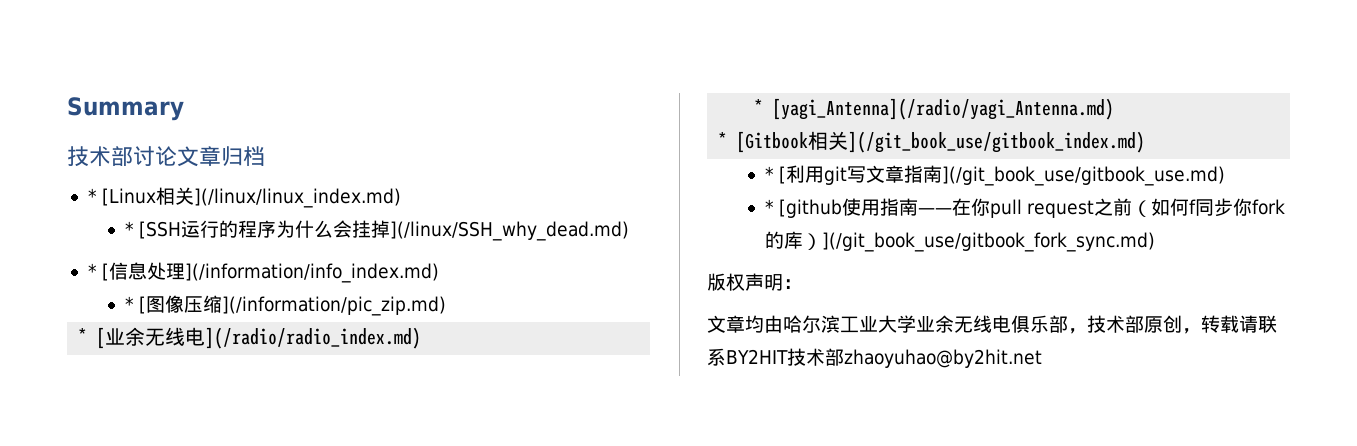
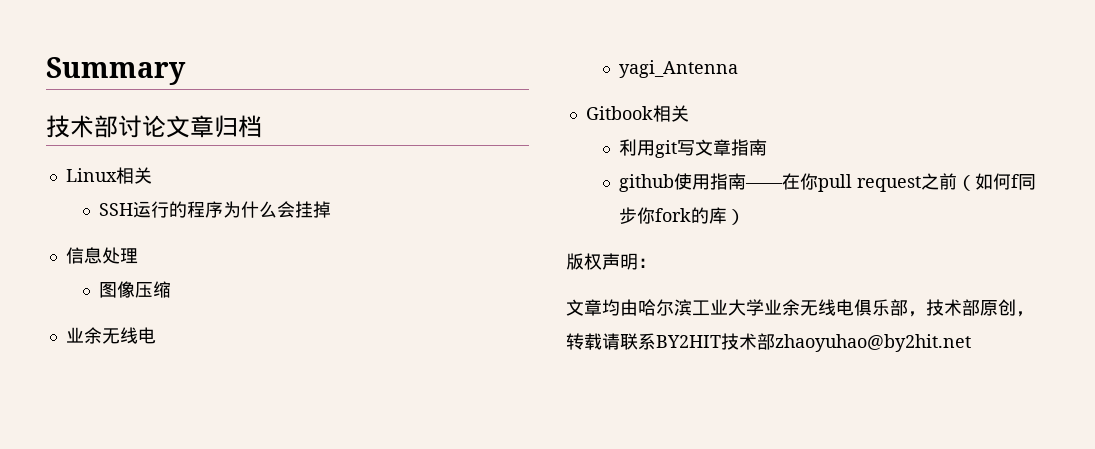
- * [Linux相关](/linux/linux_index.md)
- * [SSH运行的程序为什么会挂掉](/linux/SSH_why_dead.md)
- * [信息处理](/information/info_index.md)
- * [图像压缩](/information/pic_zip.md)
- * [业余无线电](/radio/radio_index.md)
- * [yagi_Antenna](/radio/yagi_Antenna.md)
- * [Gitbook相关](/git_book_use/gitbook_index.md)
- * [利用git写文章指南](/git_book_use/gitbook_use.md)
- * [github使用指南——在你pull request之前（如何f同步你fork的库）](/git_book_use/gitbook_fork_sync.md)
+ Linux相关
+ SSH运行的程序为什么会挂掉
+ 信息处理
+ 图像压缩
+ 业余无线电
+ yagi_Antenna
+ Gitbook相关
+ 利用git写文章指南
+ github使用指南——在你pull request之前（如何f同步你fork的库）

